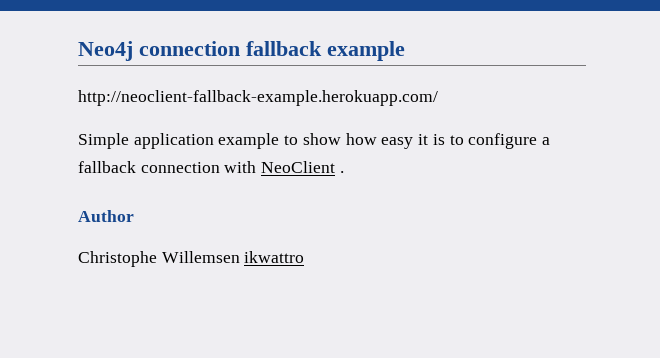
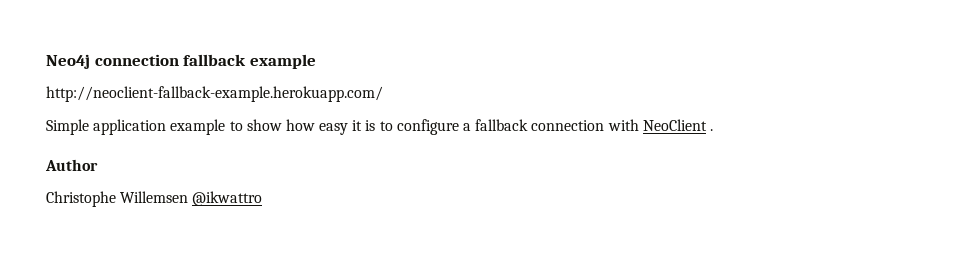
- Christophe Willemsen ikwattro
+ Christophe Willemsen @ikwattro

